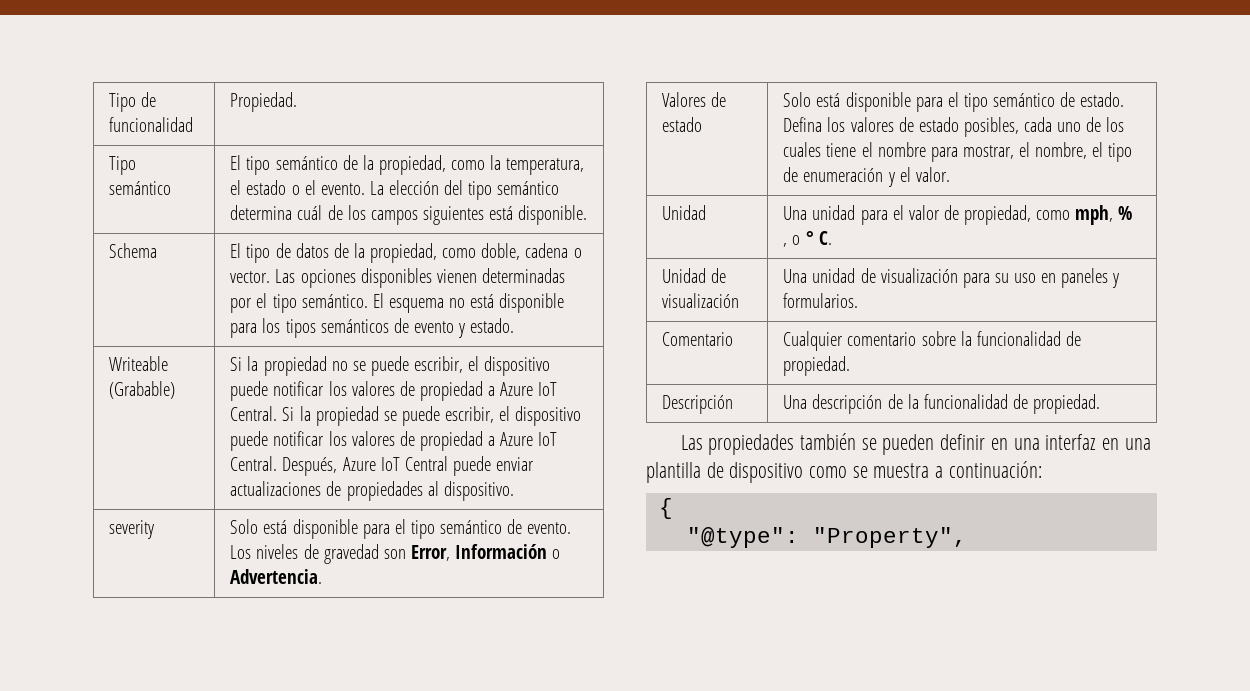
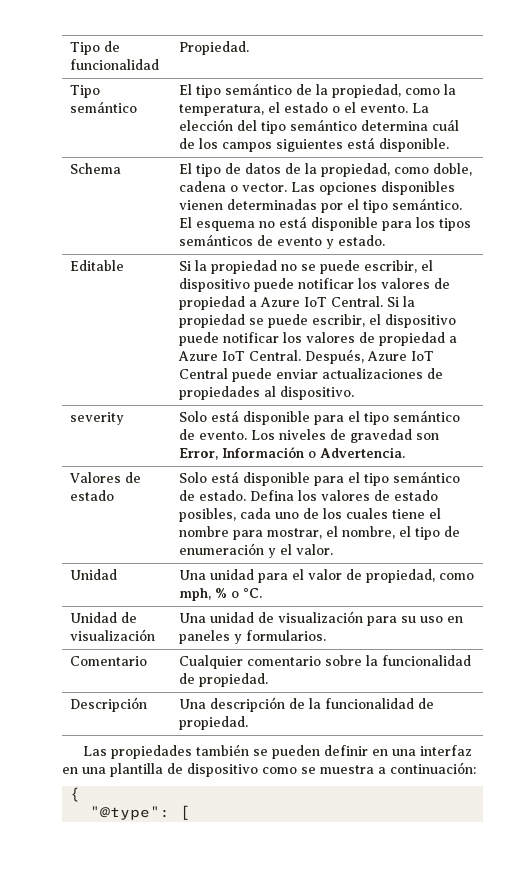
- Writeable (Grabable)
+ Editable
- Unidad | Una unidad para el valor de propiedad, como mph, % , o ° C.
+ Unidad | Una unidad para el valor de propiedad, como mph, % o °C.
- "@type": "Property",
+ "@type": [

